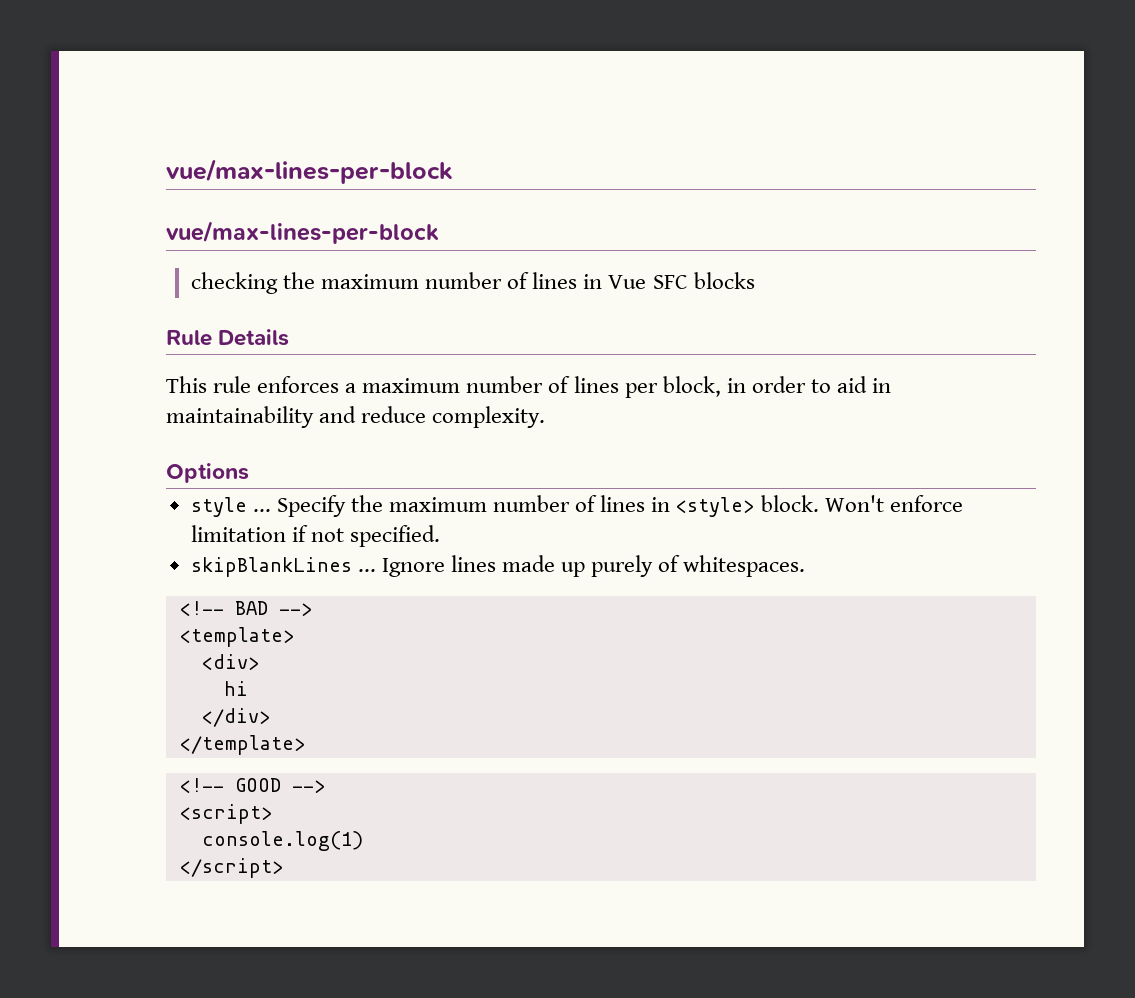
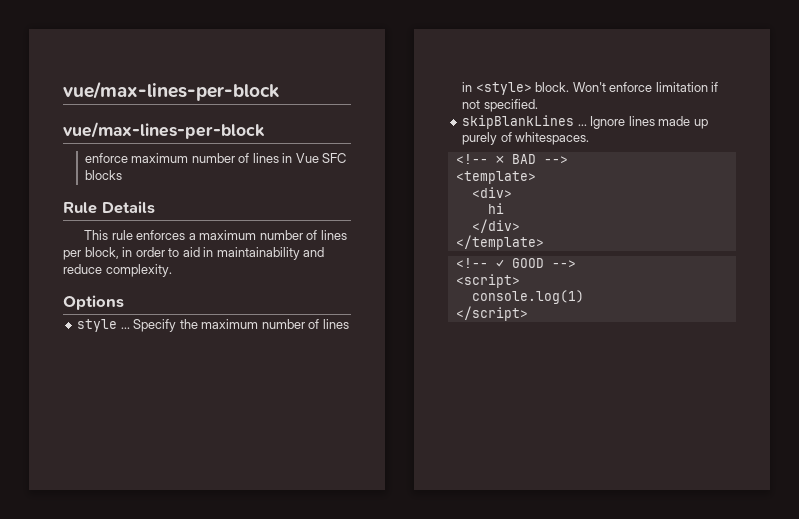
- checking the maximum number of lines in Vue SFC blocks
+ enforce maximum number of lines in Vue SFC blocks
- <!-- BAD -->
+ <!-- ✗ BAD -->
- <!-- GOOD -->
+ <!-- ✓ GOOD -->

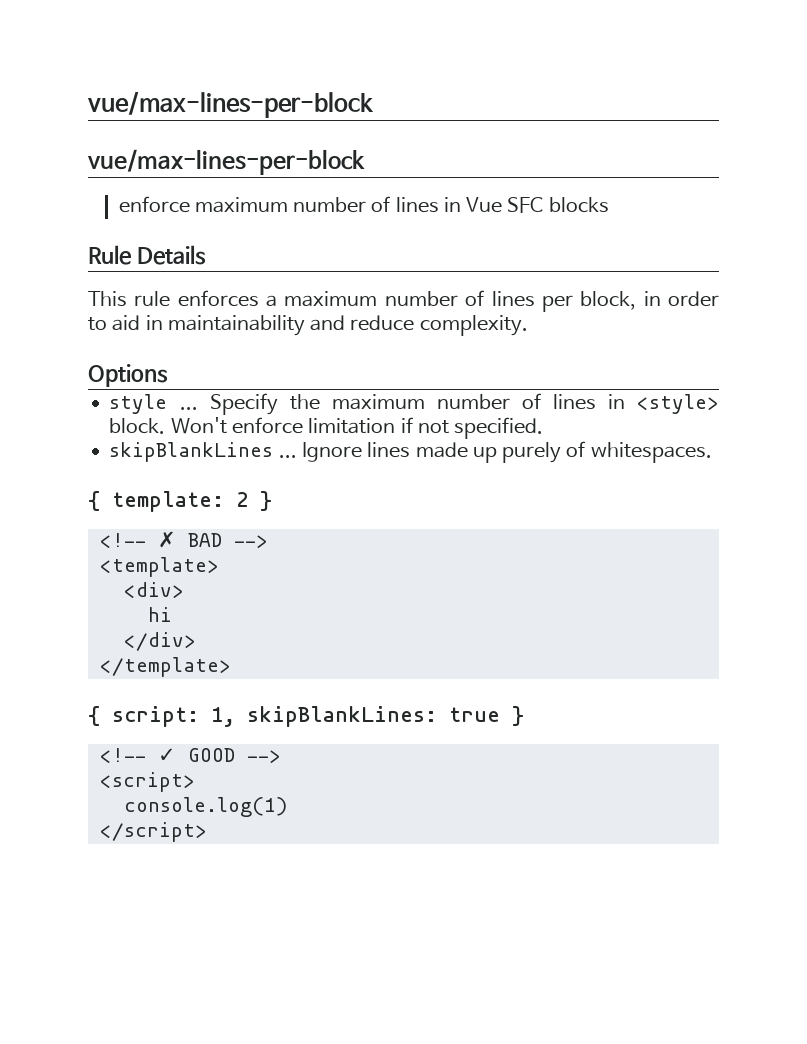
+ { template: 2 }
+ { script: 1, skipBlankLines: true }

